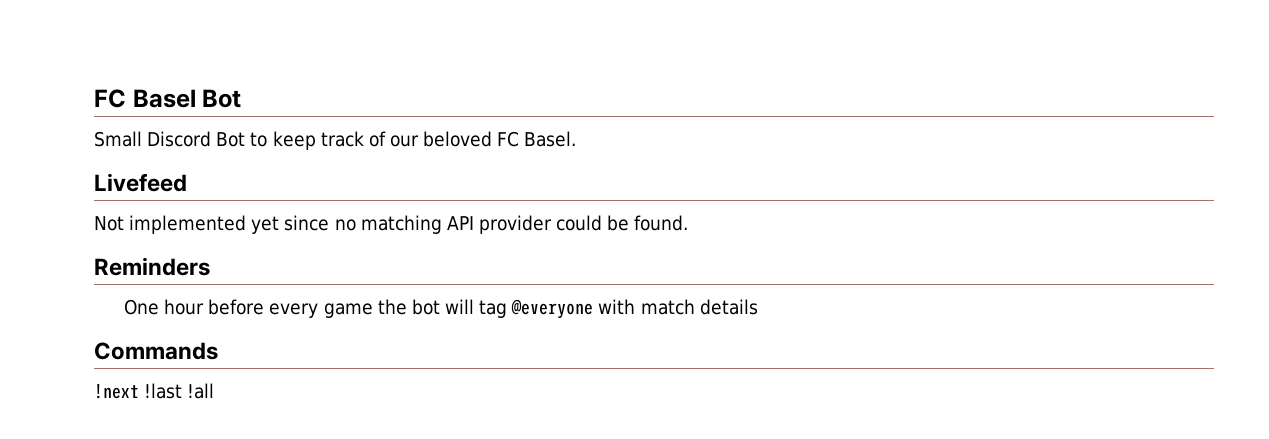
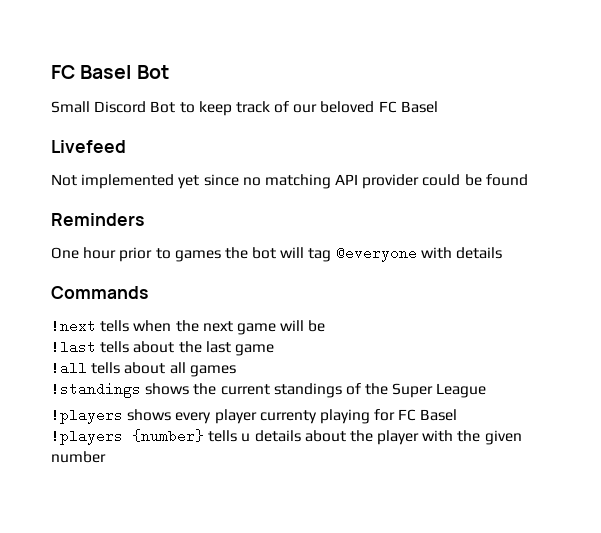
- Small Discord Bot to keep track of our beloved FC Basel.
+ Small Discord Bot to keep track of our beloved FC Basel
- Not implemented yet since no matching API provider could be found.
+ Not implemented yet since no matching API provider could be found
- One hour before every game the bot will tag @everyone with match details
+ One hour prior to games the bot will tag @everyone with details
- !next !last !all
+ !next tells when the next game will be
+ !last tells about the last game
+ !all tells about all games
+ !standings shows the current standings of the Super League
+ !players shows every player currenty playing for FC Basel
+ !players {number} tells u details about the player with the given number

